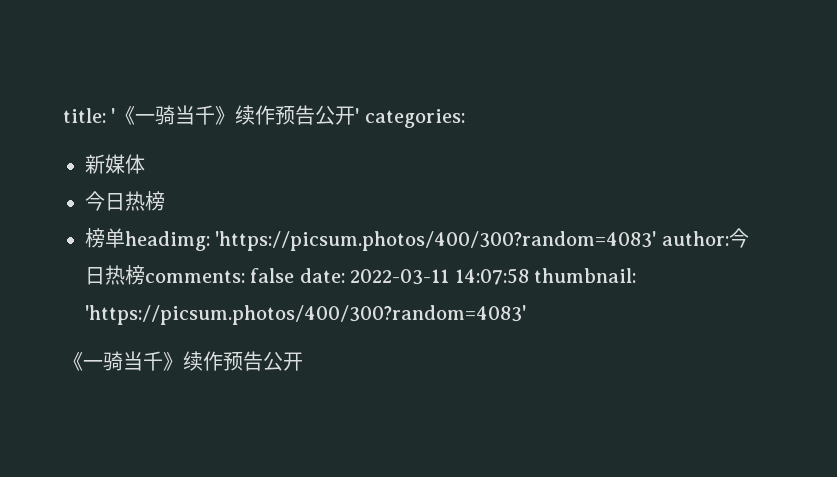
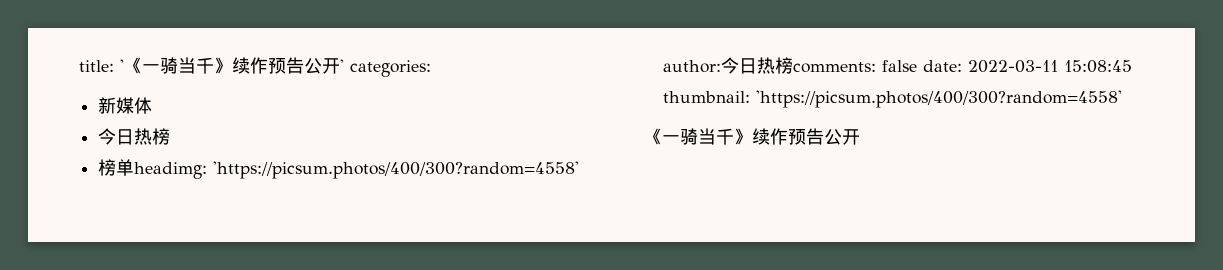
- 榜单headimg: 'https://picsum.photos/400/300?random=4083' author:今日热榜comments: false date: 2022-03-11 14:07:58 thumbnail: 'https://picsum.photos/400/300?random=4083'
+ 榜单headimg: 'https://picsum.photos/400/300?random=4558' author:今日热榜comments: false date: 2022-03-11 15:08:45 thumbnail: 'https://picsum.photos/400/300?random=4558'

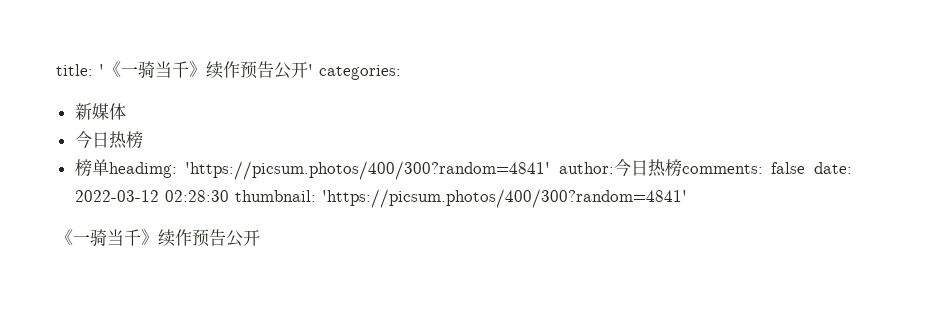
- 榜单headimg: 'https://picsum.photos/400/300?random=4558' author:今日热榜comments: false date: 2022-03-11 15:08:45 thumbnail: 'https://picsum.photos/400/300?random=4558'
+ 榜单headimg: 'https://picsum.photos/400/300?random=4841' author:今日热榜comments: false date: 2022-03-12 02:28:30 thumbnail: 'https://picsum.photos/400/300?random=4841'

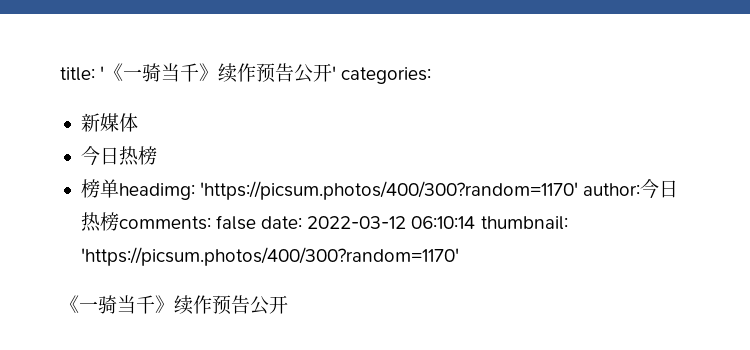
- 榜单headimg: 'https://picsum.photos/400/300?random=4841' author:今日热榜comments: false date: 2022-03-12 02:28:30 thumbnail: 'https://picsum.photos/400/300?random=4841'
+ 榜单headimg: 'https://picsum.photos/400/300?random=1170' author:今日热榜comments: false date: 2022-03-12 06:10:14 thumbnail: 'https://picsum.photos/400/300?random=1170'

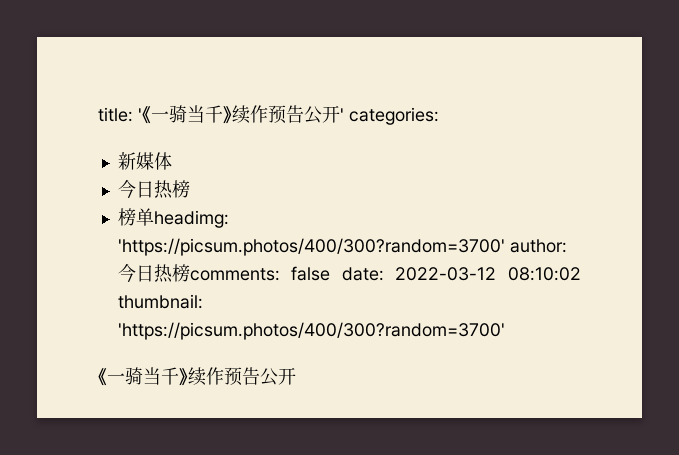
- 榜单headimg: 'https://picsum.photos/400/300?random=1170' author:今日热榜comments: false date: 2022-03-12 06:10:14 thumbnail: 'https://picsum.photos/400/300?random=1170'
+ 榜单headimg: 'https://picsum.photos/400/300?random=3700' author:今日热榜comments: false date: 2022-03-12 08:10:02 thumbnail: 'https://picsum.photos/400/300?random=3700'

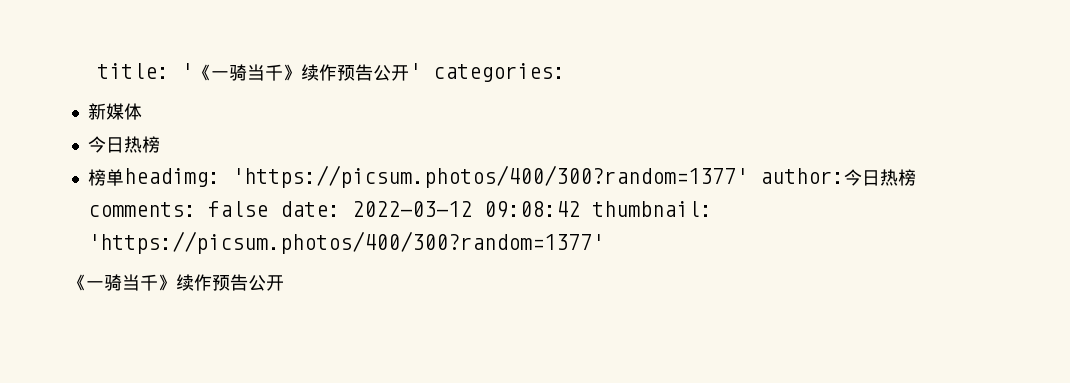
- 榜单headimg: 'https://picsum.photos/400/300?random=3700' author:今日热榜comments: false date: 2022-03-12 08:10:02 thumbnail: 'https://picsum.photos/400/300?random=3700'
+ 榜单headimg: 'https://picsum.photos/400/300?random=1377' author:今日热榜comments: false date: 2022-03-12 09:08:42 thumbnail: 'https://picsum.photos/400/300?random=1377'

